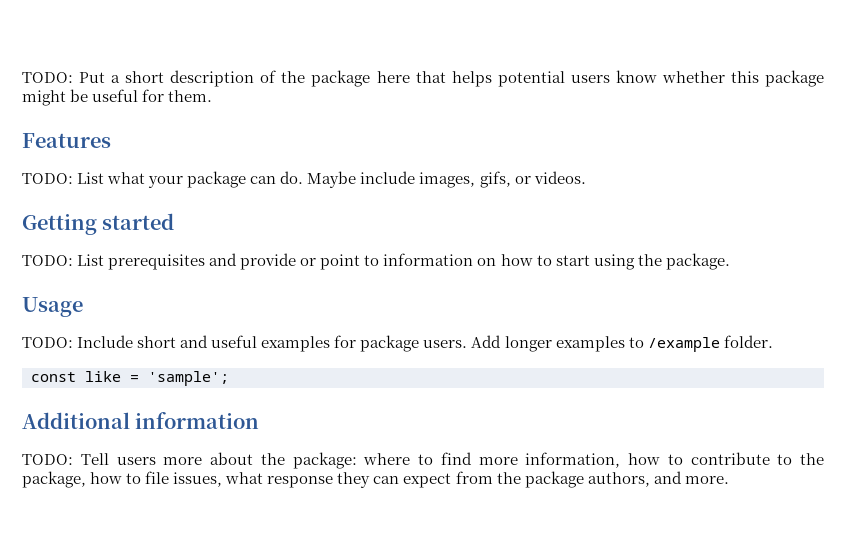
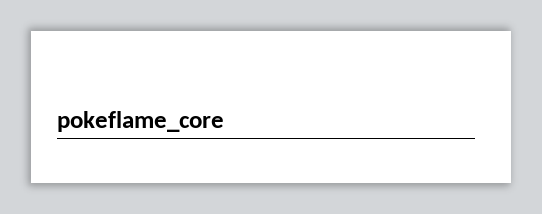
- TODO: Put a short description of the package here that helps potential users know whether this package might be useful for them.
- Features
- TODO: List what your package can do. Maybe include images, gifs, or videos.
- Getting started
- TODO: List prerequisites and provide or point to information on how to start using the package.
- Usage
- TODO: Include short and useful examples for package users. Add longer examples to /example folder.
- const like = 'sample';
- Additional information
- TODO: Tell users more about the package: where to find more information, how to contribute to the package, how to file issues, what response they can expect from the package authors, and more.
+ pokeflame_core

